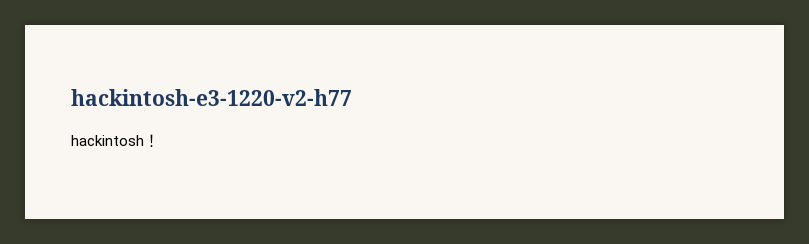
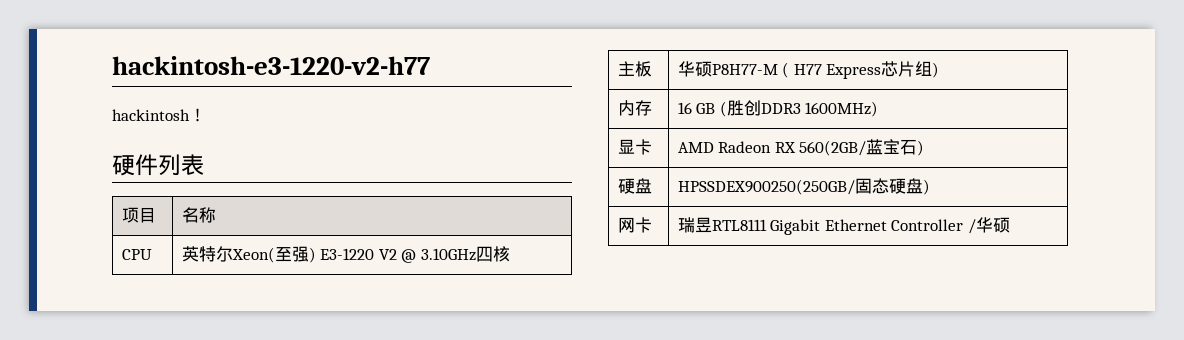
+ 硬件列表
+ 项目 | 名称
+ CPU | 英特尔Xeon(至强) E3-1220 V2 @ 3.10GHz四核
+ 主板 | 华硕P8H77-M ( H77 Express芯片组)
+ 内存 | 16 GB (胜创DDR3 1600MHz)
+ 显卡 | AMD Radeon RX 560(2GB/蓝宝石)
+ 硬盘 | HPSSDEX900250(250GB/固态硬盘)
+ 网卡 | 瑞昱RTL8111 Gigabit Ethernet Controller /华硕

